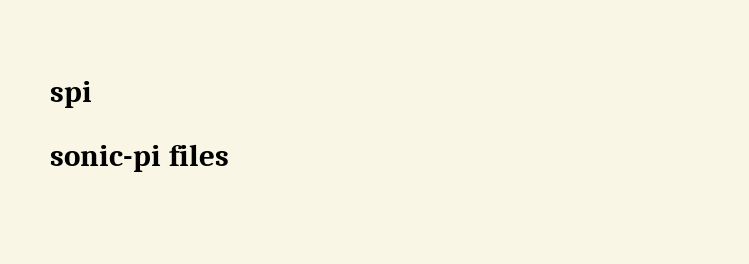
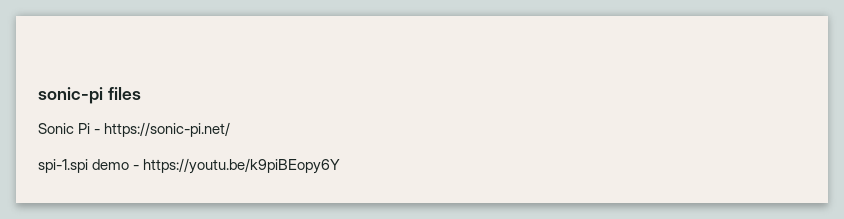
- spi
+ Sonic Pi - https://sonic-pi.net/
+ spi-1.spi demo - https://youtu.be/k9piBEopy6Y

